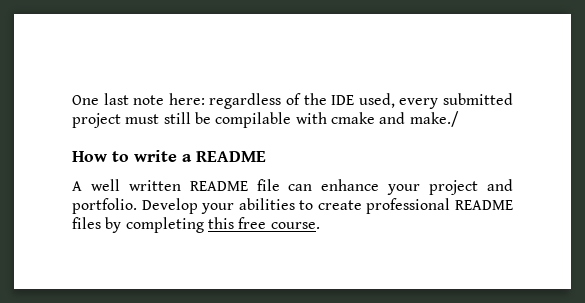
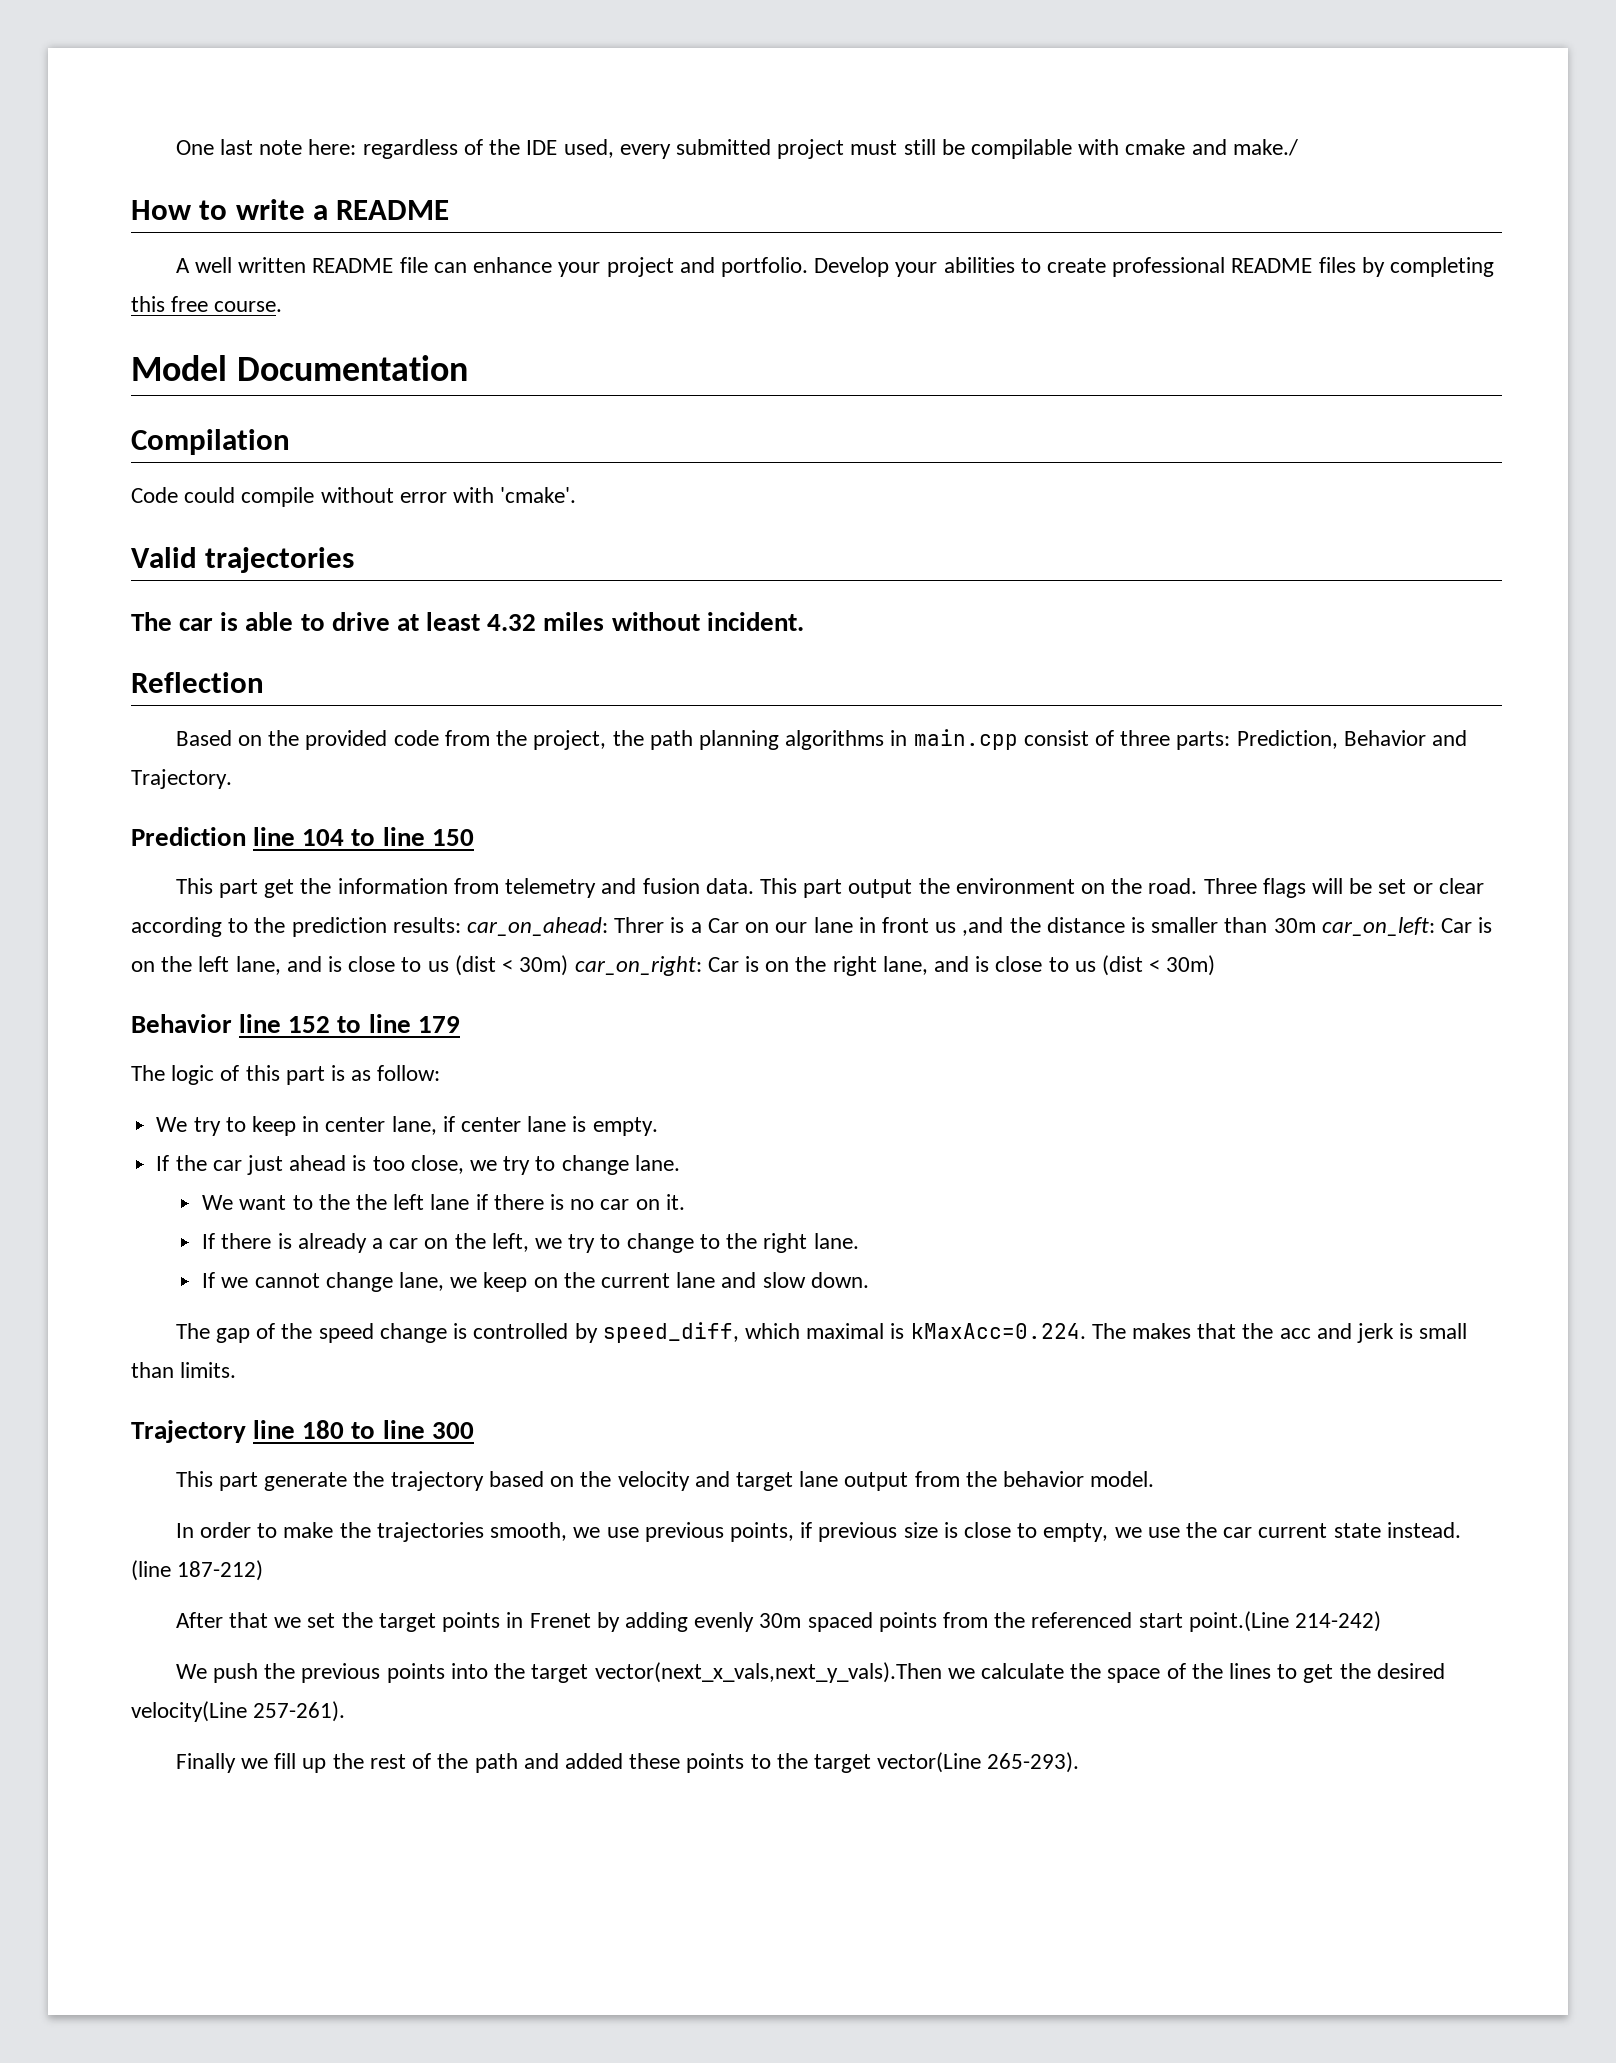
+ Model Documentation
+ Compilation
+ Code could compile without error with 'cmake'.
+ Valid trajectories
+ The car is able to drive at least 4.32 miles without incident.
+ Reflection
+ Based on the provided code from the project, the path planning algorithms in main.cpp consist of three parts: Prediction, Behavior and Trajectory.
+ Prediction line 104 to line 150
+ This part get the information from telemetry and fusion data. This part output the environment on the road. Three flags will be set or clear according to the prediction results: car_on_ahead: Threr is a Car on our lane in front us ,and the distance is smaller than 30m car_on_left: Car is on the left lane, and is close to us (dist < 30m) car_on_right: Car is on the right lane, and is close to us (dist < 30m)
+ Behavior line 152 to line 179
+ The logic of this part is as follow:
+ We try to keep in center lane, if center lane is empty.
+ If the car just ahead is too close, we try to change lane.
+ We want to the the left lane if there is no car on it.
+ If there is already a car on the left, we try to change to the right lane.
+ If we cannot change lane, we keep on the current lane and slow down.
+ The gap of the speed change is controlled by speed_diff, which maximal is kMaxAcc=0.224. The makes that the acc and jerk is small than limits.
+ Trajectory line 180 to line 300
+ This part generate the trajectory based on the velocity and target lane output from the behavior model.
+ In order to make the trajectories smooth, we use previous points, if previous size is close to empty, we use the car current state instead. (line 187-212)
+ After that we set the target points in Frenet by adding evenly 30m spaced points from the referenced start point.(Line 214-242)
+ We push the previous points into the target vector(next_x_vals,next_y_vals).Then we calculate the space of the lines to get the desired velocity(Line 257-261).
+ Finally we fill up the rest of the path and added these points to the target vector(Line 265-293).

